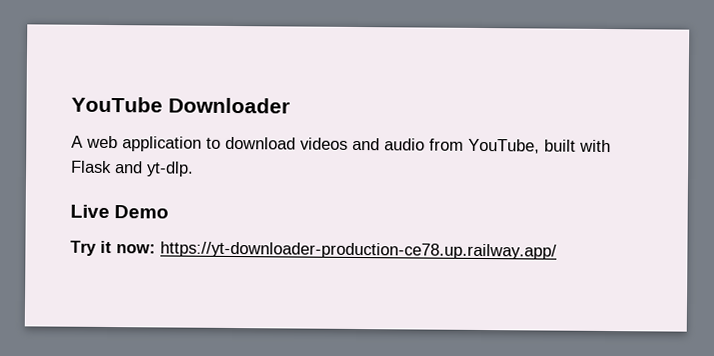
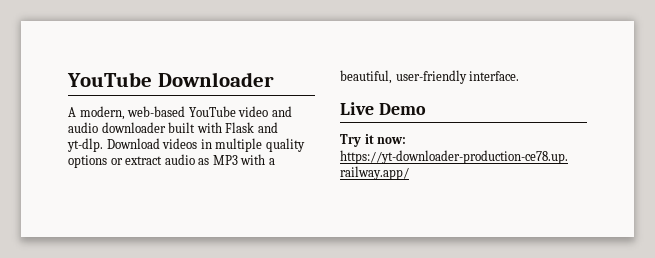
- A web application to download videos and audio from YouTube, built with Flask and yt-dlp.
+ A modern, web-based YouTube video and audio downloader built with Flask and yt-dlp. Download videos in multiple quality options or extract audio as MP3 with a beautiful, user-friendly interface.

